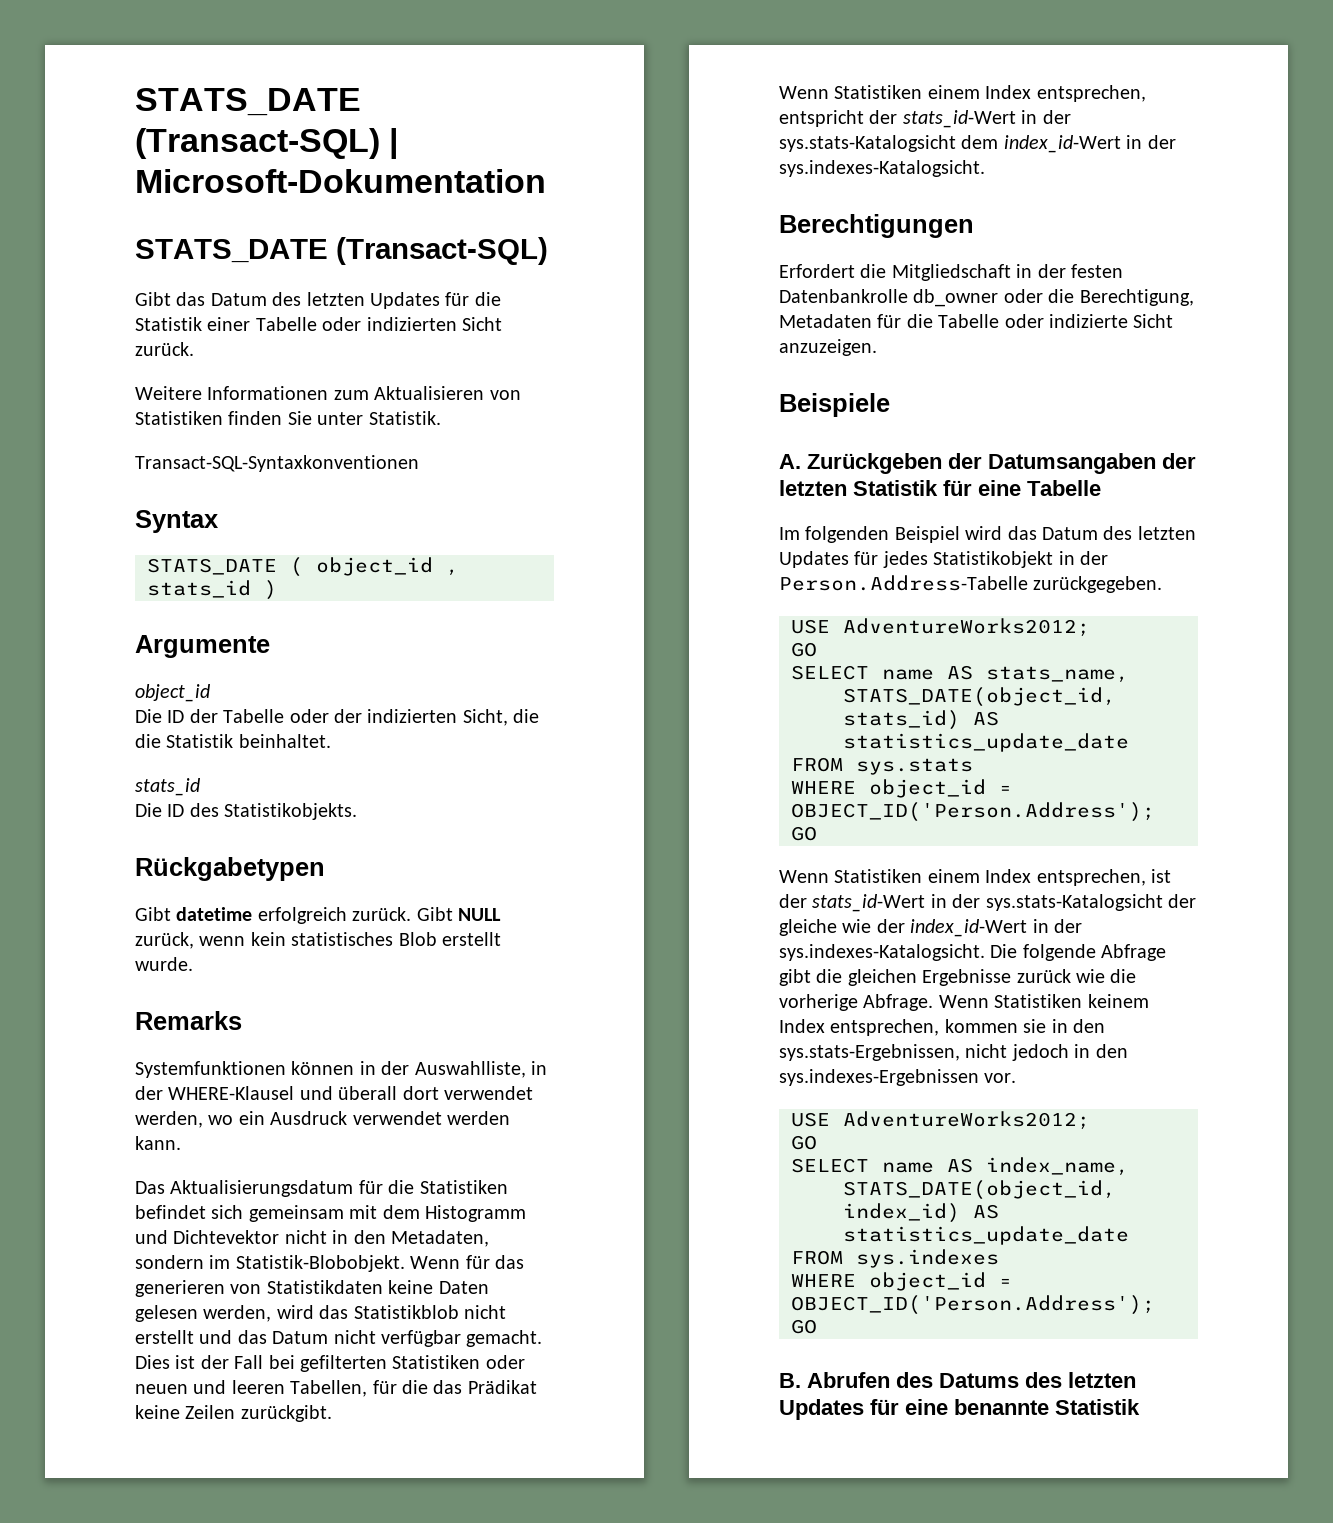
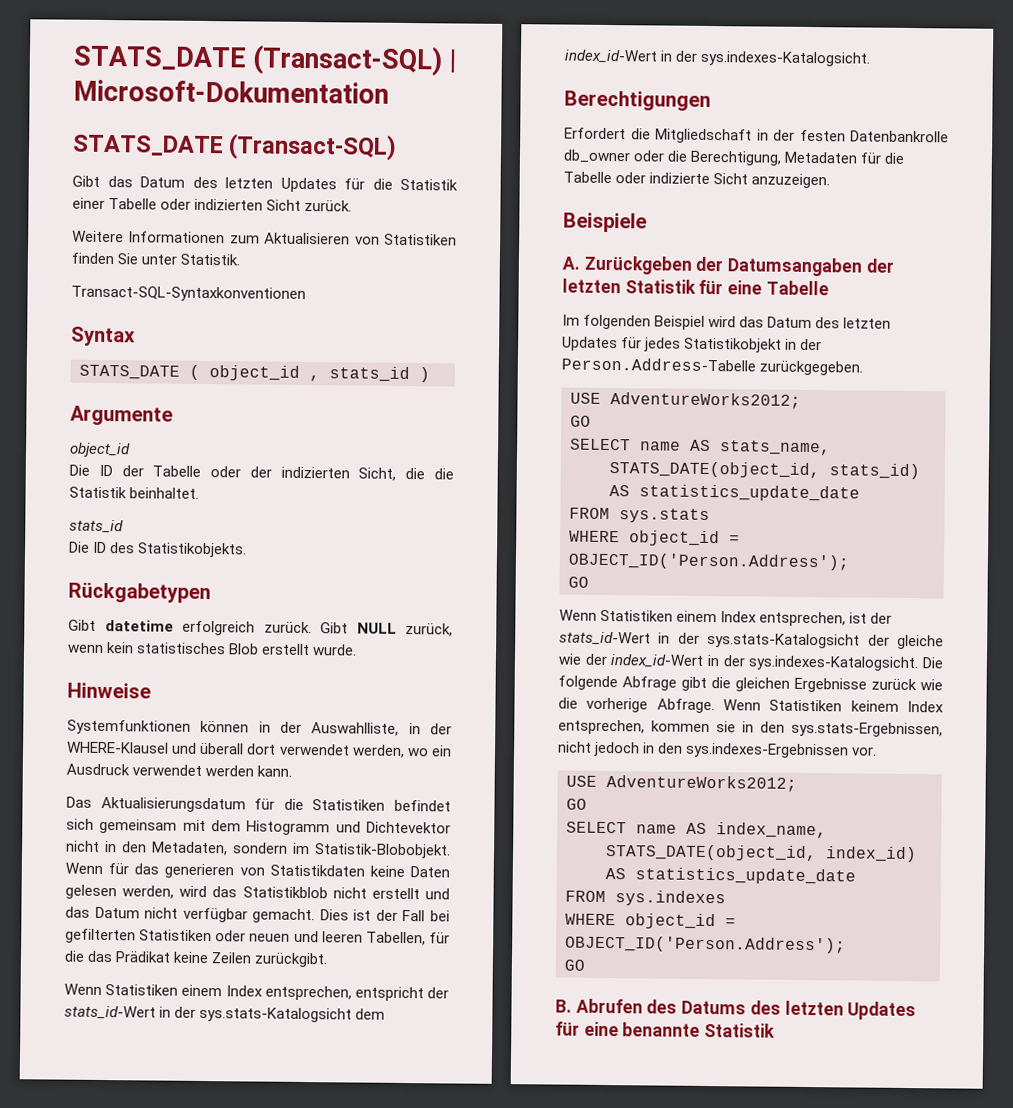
- Remarks
+ Hinweise

